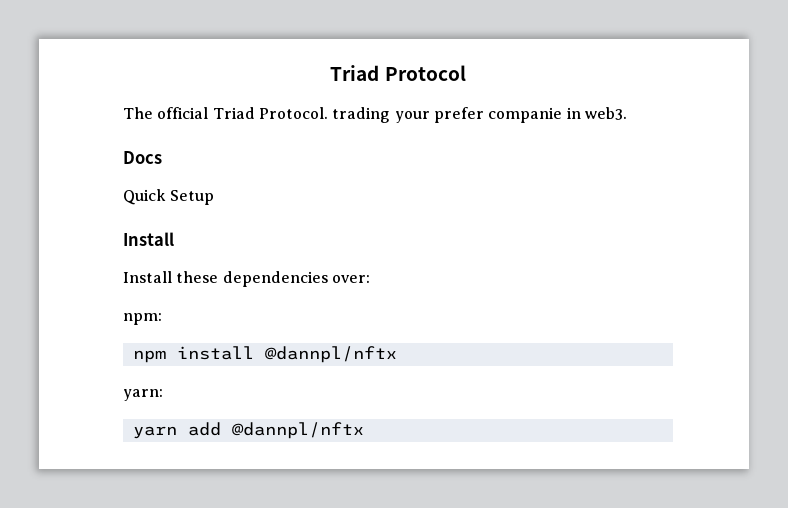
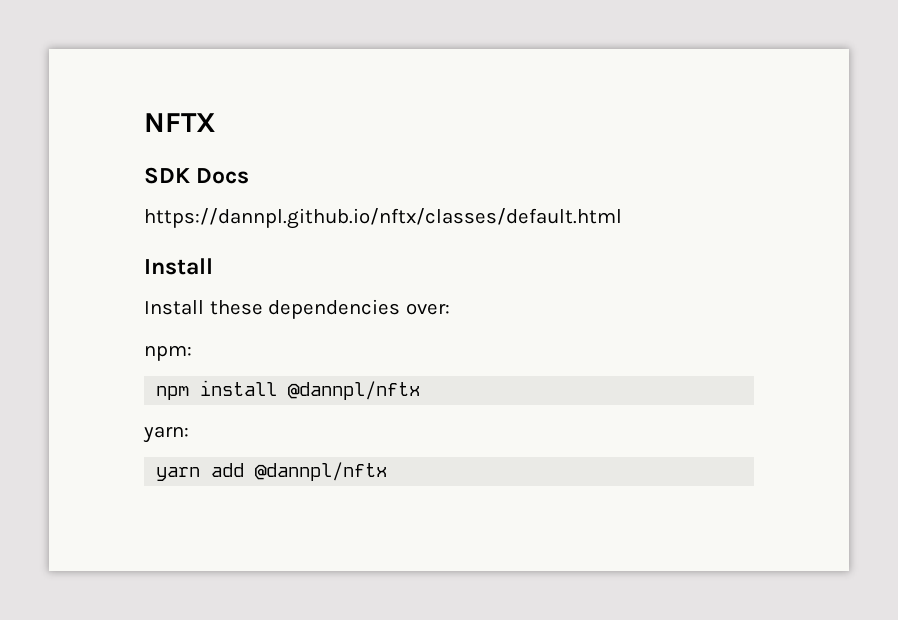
- Triad Protocol
- The official Triad Protocol. trading your prefer companie in web3.
- Docs
+ NFTX
+ SDK Docs
- Quick Setup
+ https://dannpl.github.io/nftx/classes/default.html

